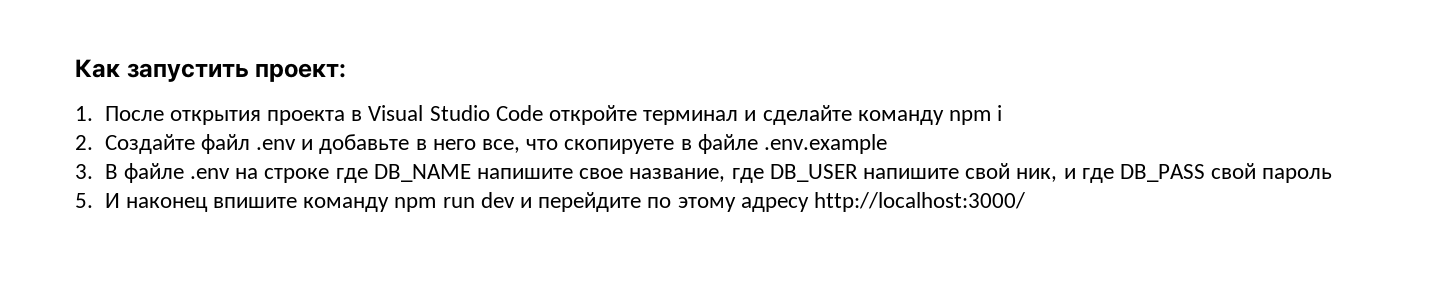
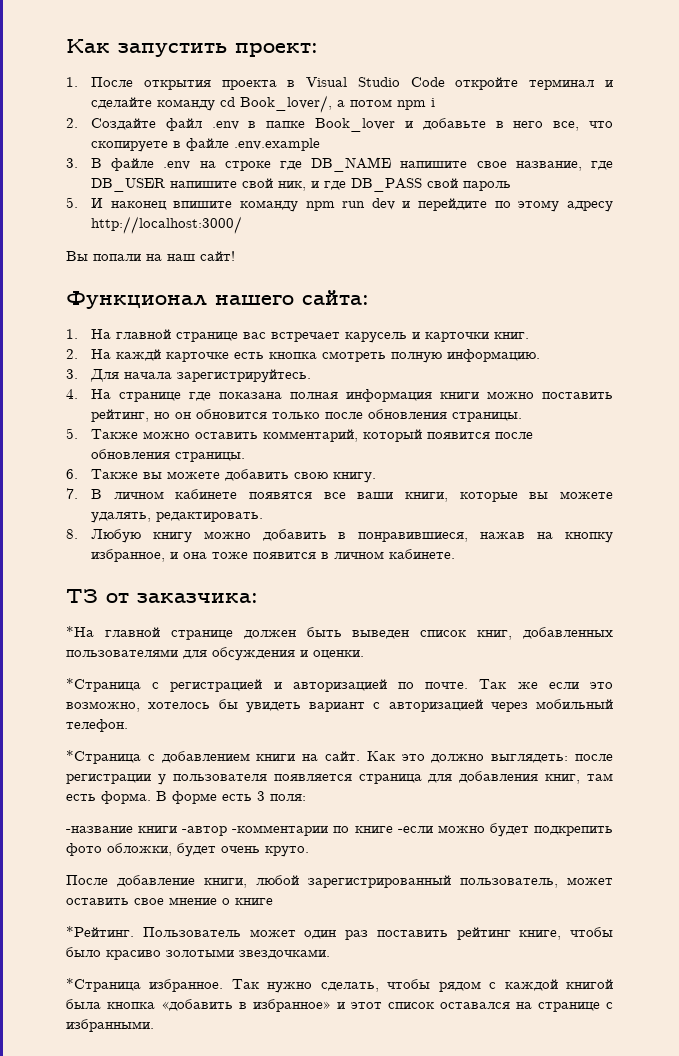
- 1. После открытия проекта в Visual Studio Code откройте терминал и сделайте команду npm i
+ 1. После открытия проекта в Visual Studio Code откройте терминал и сделайте команду cd Book_lover/, а потом npm i
- 2. Создайте файл .env и добавьте в него все, что скопируете в файле .env.example
+ 2. Создайте файл .env в папке Book_lover и добавьте в него все, что скопируете в файле .env.example
+ Вы попали на наш сайт!
+ Функционал нашего сайта:
+ 1. На главной странице вас встречает карусель и карточки книг.
+ 2. На каждй карточке есть кнопка смотреть полную информацию.
+ 3. Для начала зарегистрируйтесь.
+ 4. На странице где показана полная информация книги можно поставить рейтинг, но он обновится только после обновления страницы.
+ 5. Также можно оставить комментарий, который появится после обновления страницы.
+ 6. Также вы можете добавить свою книгу.
+ 7. В личном кабинете появятся все ваши книги, которые вы можете удалять, редактировать.
+ 8. Любую книгу можно добавить в понравившиеся, нажав на кнопку избранное, и она тоже появится в личном кабинете.
+ ТЗ от заказчика:
+ *На главной странице должен быть выведен список книг, добавленных пользователями для обсуждения и оценки.
+ *Страница с регистрацией и авторизацией по почте. Так же если это возможно, хотелось бы увидеть вариант с авторизацией через мобильный телефон.
+ *Страница с добавлением книги на сайт. Как это должно выглядеть: после регистрации у пользователя появляется страница для добавления книг, там есть форма. В форме есть 3 поля:
+ -название книги -автор -комментарии по книге -если можно будет подкрепить фото обложки, будет очень круто.
+ После добавление книги, любой зарегистрированный пользователь, может оставить свое мнение о книге
+ *Рейтинг. Пользователь может один раз поставить рейтинг книге, чтобы было красиво золотыми звездочками.
+ *Страница избранное. Так нужно сделать, чтобы рядом с каждой книгой была кнопка «добавить в избранное» и этот список оставался на странице с избранными.

